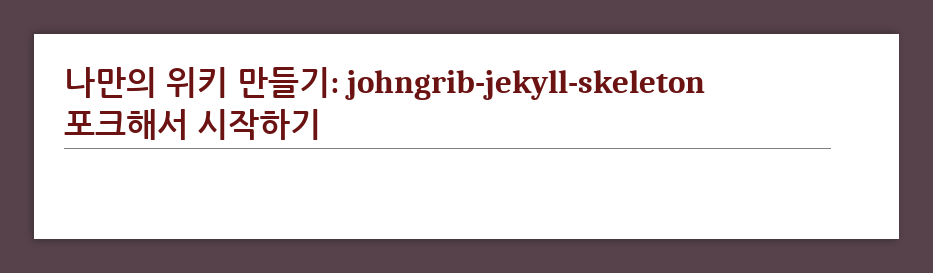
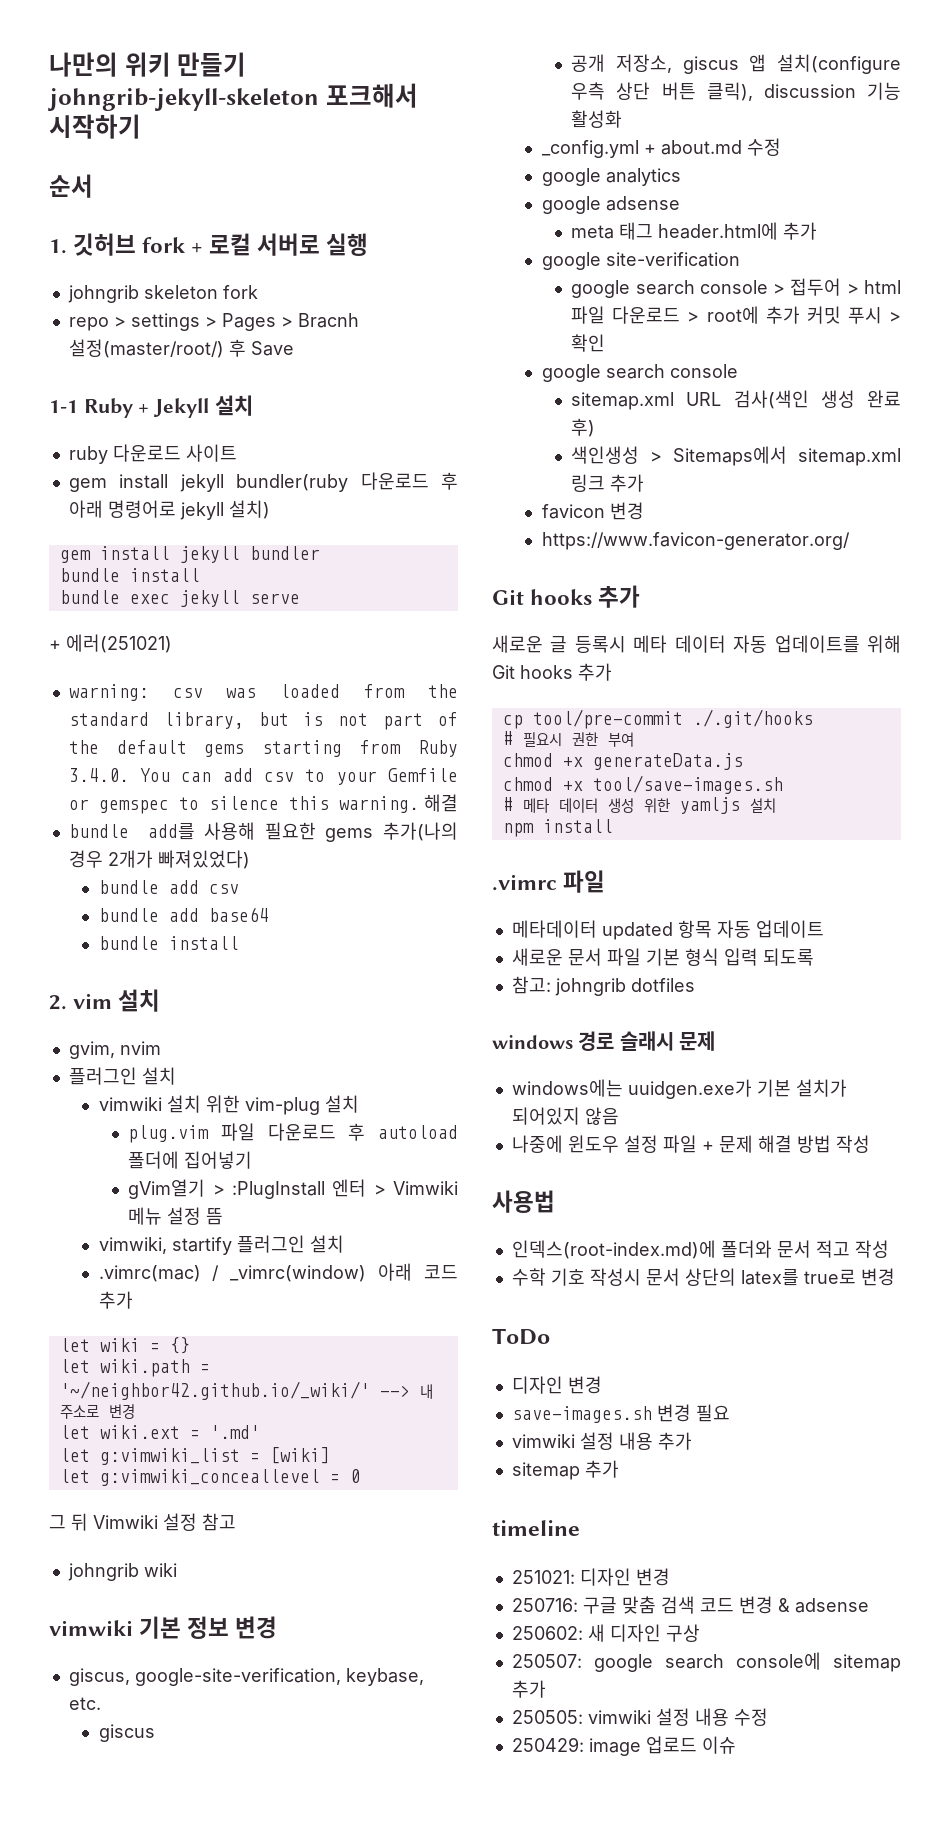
- 나만의 위키 만들기: johngrib-jekyll-skeleton 포크해서 시작하기
+ 나만의 위키 만들기 johngrib-jekyll-skeleton 포크해서 시작하기
+ 순서
+ 1. 깃허브 fork + 로컬 서버로 실행
+ johngrib skeleton fork
+ repo > settings > Pages > Bracnh 설정(master/root/) 후 Save
+ 1-1 Ruby + Jekyll 설치
+ ruby 다운로드 사이트
+ gem install jekyll bundler(ruby 다운로드 후 아래 명령어로 jekyll 설치)
+ gem install jekyll bundler
+ bundle install
+ bundle exec jekyll serve
+ + 에러(251021)
+ warning: csv was loaded from the standard library, but is not part of the default gems starting from Ruby 3.4.0. You can add csv to your Gemfile or gemspec to silence this warning. 해결
+ bundle add를 사용해 필요한 gems 추가(나의 경우 2개가 빠져있었다)
+ bundle add csv
+ bundle add base64
+ bundle install
+ 2. vim 설치
+ gvim, nvim
+ 플러그인 설치
+ vimwiki 설치 위한 vim-plug 설치
+ plug.vim 파일 다운로드 후 autoload 폴더에 집어넣기
+ gVim열기 > :PlugInstall 엔터 > Vimwiki 메뉴 설정 뜸
+ vimwiki, startify 플러그인 설치
+ .vimrc(mac) / _vimrc(window) 아래 코드 추가
+ let wiki = {}
+ let wiki.path = '~/neighbor42.github.io/_wiki/' --> 내 주소로 변경
+ let wiki.ext = '.md'
+ let g:vimwiki_list = [wiki]
+ let g:vimwiki_conceallevel = 0
+ 그 뒤 Vimwiki 설정 참고
+ johngrib wiki
+ vimwiki 기본 정보 변경
+ giscus, google-site-verification, keybase, etc.
+ giscus
+ 공개 저장소, giscus 앱 설치(configure 우측 상단 버튼 클릭), discussion 기능 활성화
+ _config.yml + about.md 수정
+ google analytics
+ google adsense
+ meta 태그 header.html에 추가
+ google site-verification
+ google search console > 접두어 > html 파일 다운로드 > root에 추가 커밋 푸시 > 확인
+ google search console
+ sitemap.xml URL 검사(색인 생성 완료 후)
+ 색인생성 > Sitemaps에서 sitemap.xml 링크 추가
+ favicon 변경
+ https://www.favicon-generator.org/
+ Git hooks 추가
+ 새로운 글 등록시 메타 데이터 자동 업데이트를 위해 Git hooks 추가
+ cp tool/pre-commit ./.git/hooks
+ # 필요시 권한 부여
+ chmod +x generateData.js
+ chmod +x tool/save-images.sh
+ # 메타 데이터 생성 위한 yamljs 설치
+ npm install
+ .vimrc 파일
+ 메타데이터 updated 항목 자동 업데이트
+ 새로운 문서 파일 기본 형식 입력 되도록
+ 참고: johngrib dotfiles
+ windows 경로 슬래시 문제
+ windows에는 uuidgen.exe가 기본 설치가 되어있지 않음
+ 나중에 윈도우 설정 파일 + 문제 해결 방법 작성
+ 사용법
+ 인덱스(root-index.md)에 폴더와 문서 적고 작성
+ 수학 기호 작성시 문서 상단의 latex를 true로 변경
+ ToDo
+ 디자인 변경
+ save-images.sh 변경 필요
+ vimwiki 설정 내용 추가
+ sitemap 추가
+ timeline
+ 251021: 디자인 변경
+ 250716: 구글 맞춤 검색 코드 변경 & adsense
+ 250602: 새 디자인 구상
+ 250507: google search console에 sitemap 추가
+ 250505: vimwiki 설정 내용 수정
+ 250429: image 업로드 이슈

